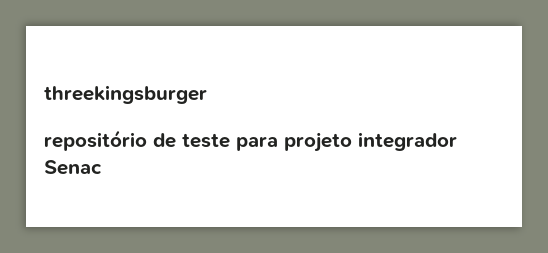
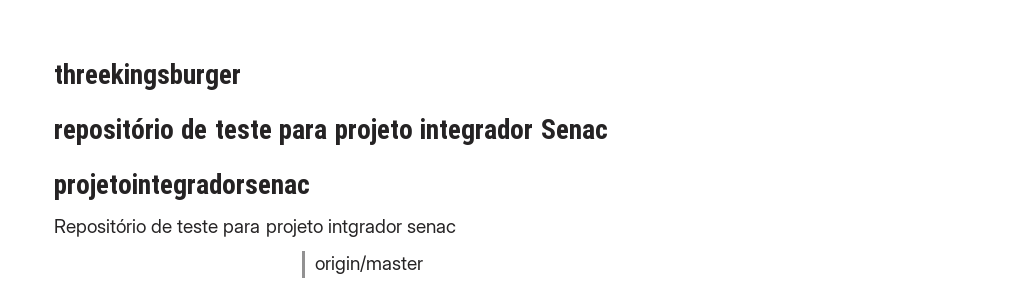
+ projetointegradorsenac
+ Repositório de teste para projeto intgrador senac
+ origin/master

